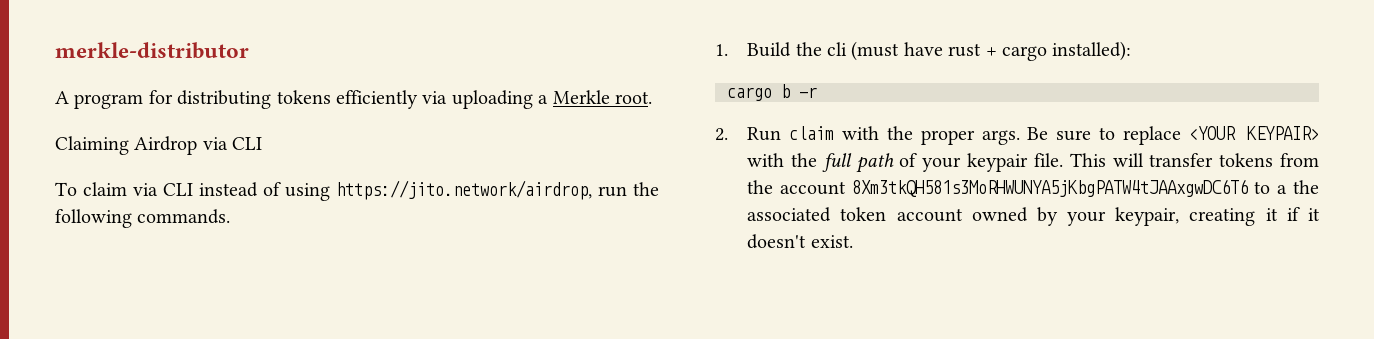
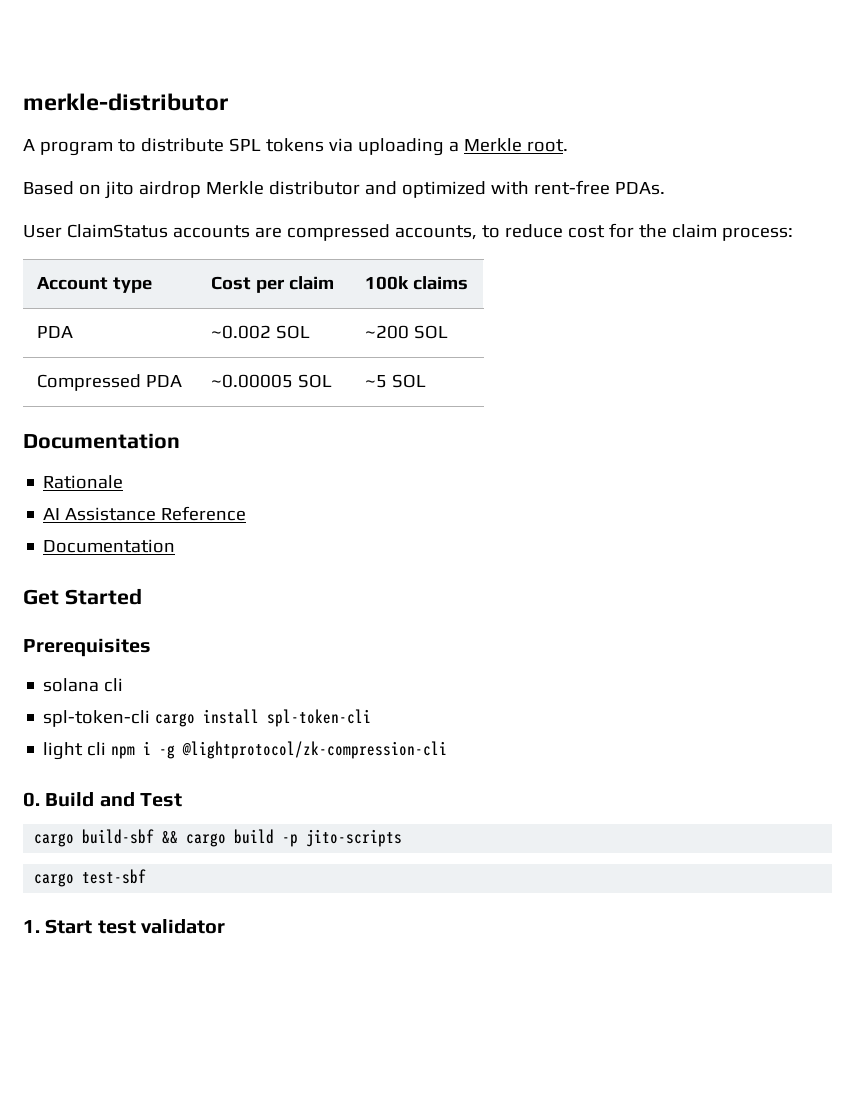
- A program for distributing tokens efficiently via uploading a Merkle root.
+ A program to distribute SPL tokens via uploading a Merkle root.
- Claiming Airdrop via CLI
- To claim via CLI instead of using https://jito.network/airdrop, run the following commands.
- 1. Build the cli (must have rust + cargo installed):
- cargo b -r
- 2. Run claim with the proper args. Be sure to replace <YOUR KEYPAIR> with the full path of your keypair file. This will transfer tokens from the account 8Xm3tkQH581s3MoRHWUNYA5jKbgPATW4tJAAxgwDC6T6 to a the associated token account owned by your keypair, creating it if it doesn't exist.
+ Based on jito airdrop Merkle distributor and optimized with rent-free PDAs.
+ User ClaimStatus accounts are compressed accounts, to reduce cost for the claim process:
+ Account type | Cost per claim | 100k claims
+ PDA | ~0.002 SOL | ~200 SOL
+ Compressed PDA | ~0.00005 SOL | ~5 SOL
+ Documentation
+ Rationale
+ AI Assistance Reference
+ Documentation
+ Get Started
+ Prerequisites
+ solana cli
+ spl-token-cli cargo install spl-token-cli
+ light cli npm i -g @lightprotocol/zk-compression-cli
+ 0. Build and Test
+ cargo build-sbf && cargo build -p jito-scripts
+ cargo test-sbf
+ 1. Start test validator

